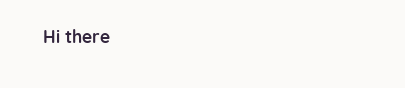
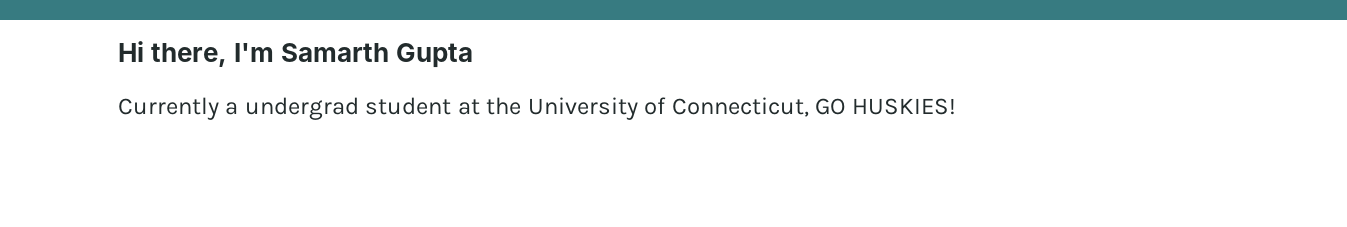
- Hi there
+ Hi there, I'm Samarth Gupta
+ Currently a undergrad student at the University of Connecticut, GO HUSKIES!

